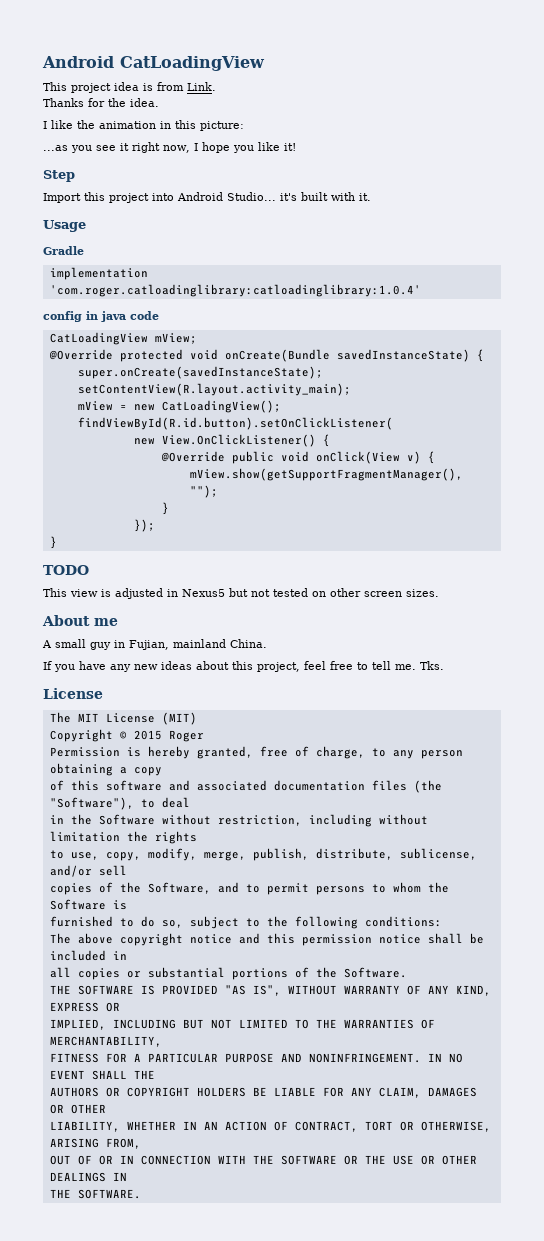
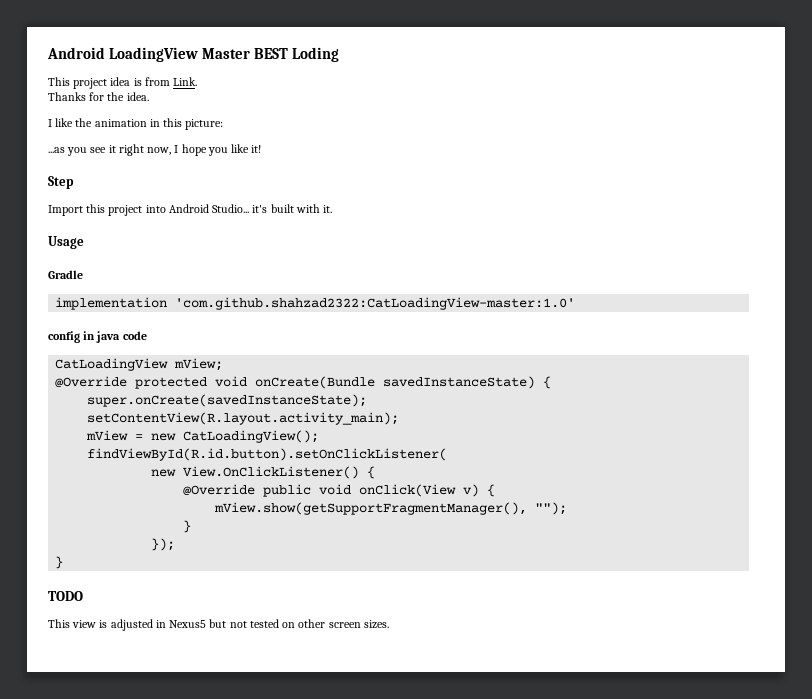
- Android CatLoadingView
+ Android LoadingView Master BEST Loding
- implementation 'com.roger.catloadinglibrary:catloadinglibrary:1.0.4'
+ implementation 'com.github.shahzad2322:CatLoadingView-master:1.0'
- About me
- A small guy in Fujian, mainland China.
- If you have any new ideas about this project, feel free to tell me. Tks.
- License
- The MIT License (MIT)
- Copyright © 2015 Roger
- Permission is hereby granted, free of charge, to any person obtaining a copy
- of this software and associated documentation files (the "Software"), to deal
- in the Software without restriction, including without limitation the rights
- to use, copy, modify, merge, publish, distribute, sublicense, and/or sell
- copies of the Software, and to permit persons to whom the Software is
- furnished to do so, subject to the following conditions:
- The above copyright notice and this permission notice shall be included in
- all copies or substantial portions of the Software.
- THE SOFTWARE IS PROVIDED "AS IS", WITHOUT WARRANTY OF ANY KIND, EXPRESS OR
- IMPLIED, INCLUDING BUT NOT LIMITED TO THE WARRANTIES OF MERCHANTABILITY,
- FITNESS FOR A PARTICULAR PURPOSE AND NONINFRINGEMENT. IN NO EVENT SHALL THE
- AUTHORS OR COPYRIGHT HOLDERS BE LIABLE FOR ANY CLAIM, DAMAGES OR OTHER
- LIABILITY, WHETHER IN AN ACTION OF CONTRACT, TORT OR OTHERWISE, ARISING FROM,
- OUT OF OR IN CONNECTION WITH THE SOFTWARE OR THE USE OR OTHER DEALINGS IN
- THE SOFTWARE.

